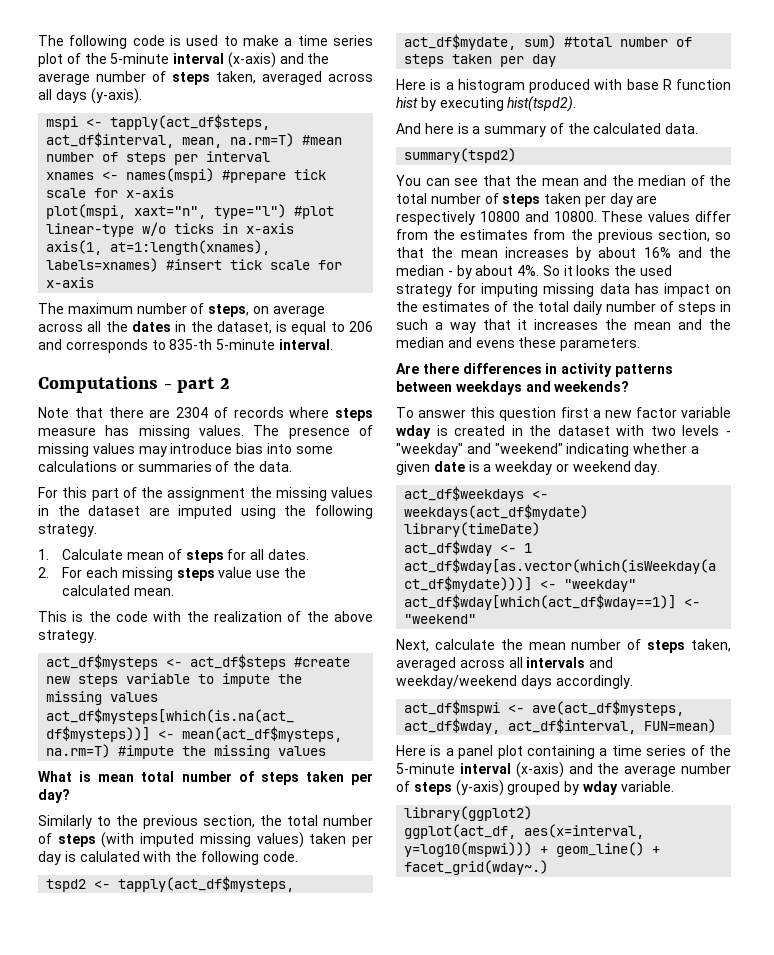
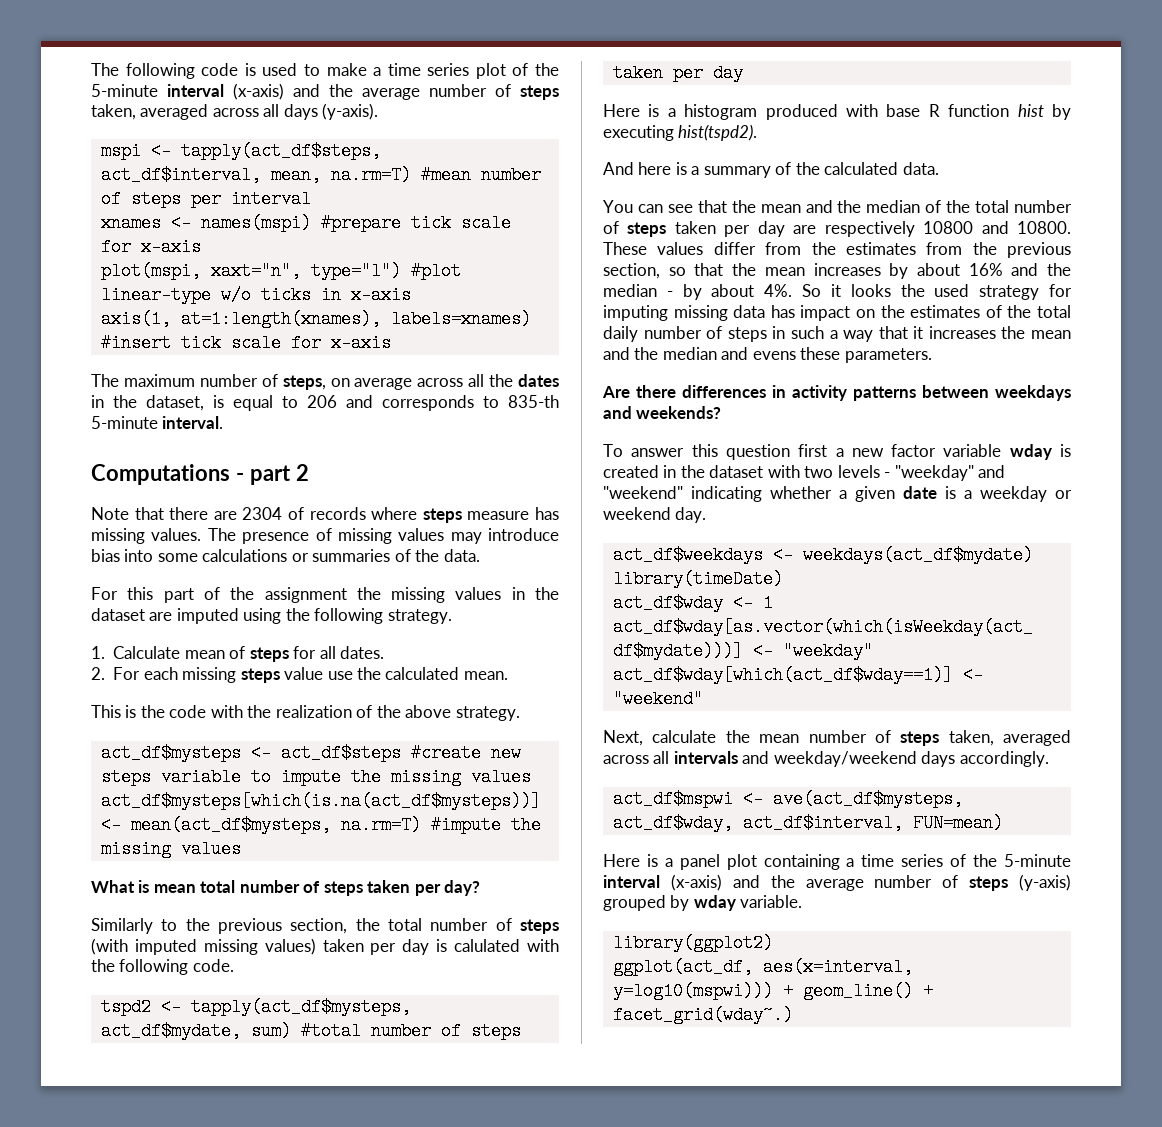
- summary(tspd2)

